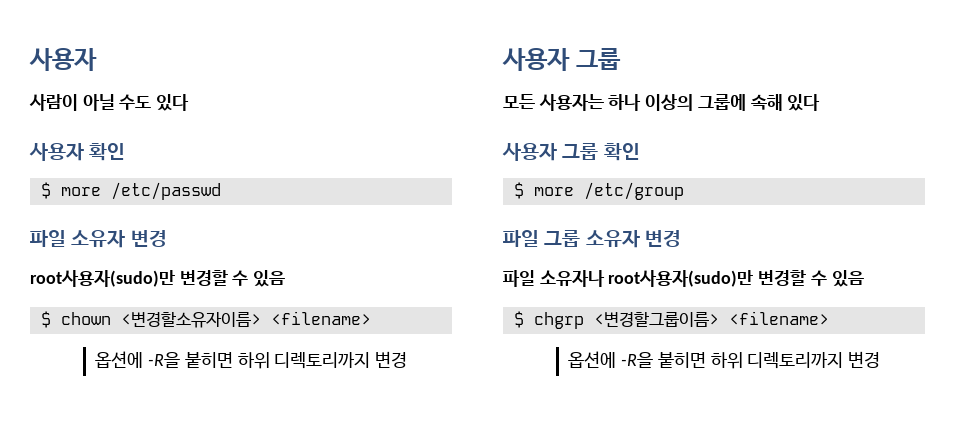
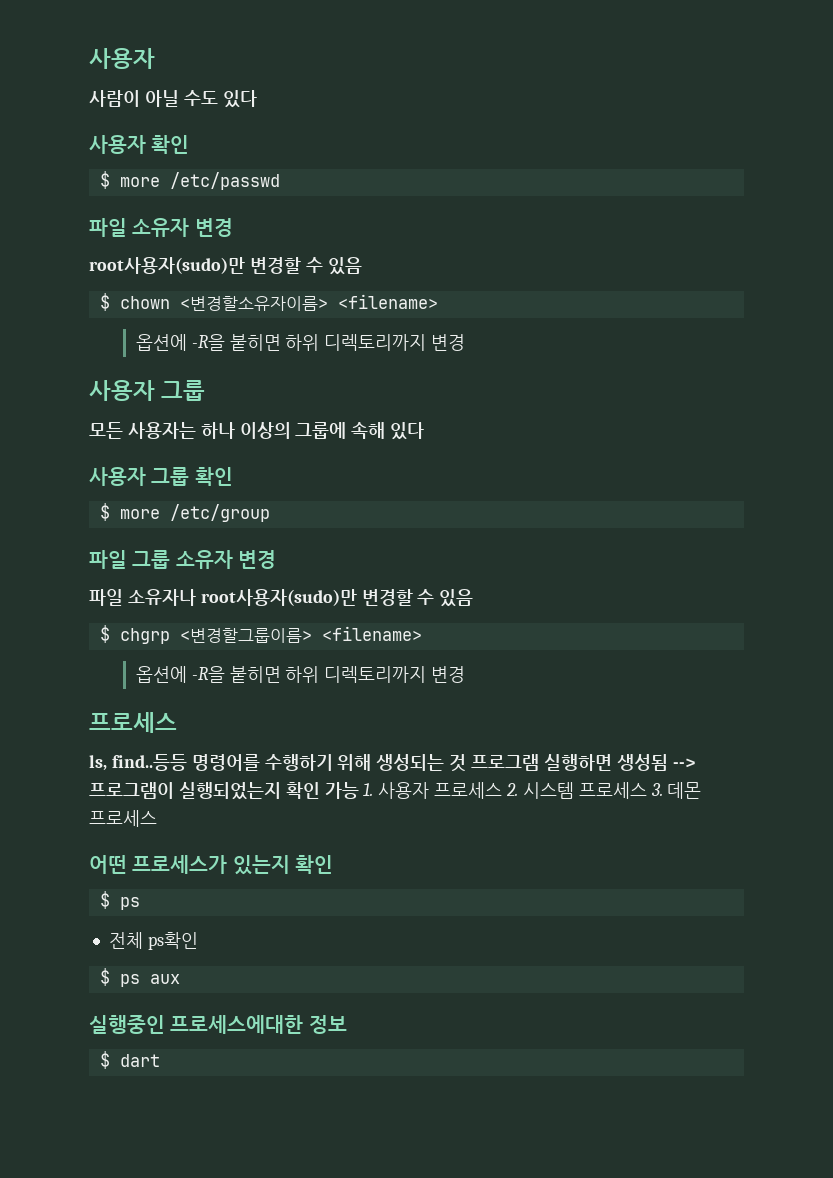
  $ chgrp <변경할그룹이름> <filename>
  옵션에 -R을 붙히면 하위 디렉토리까지 변경
+ 프로세스
+ ls, find..등등 명령어를 수행하기 위해 생성되는 것 프로그램 실행하면 생성됨 --> 프로그램이 실행되었는지 확인 가능 1. 사용자 프로세스 2. 시스템 프로세스 3. 데몬 프로세스
+ 어떤 프로세스가 있는지 확인
+ $ ps
+ 전체 ps확인
+ $ ps aux
+ 실행중인 프로세스에대한 정보
+ $ dart

